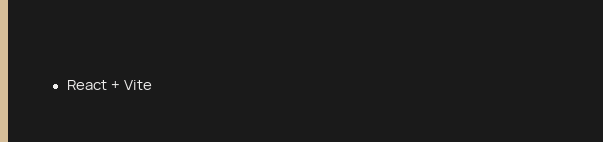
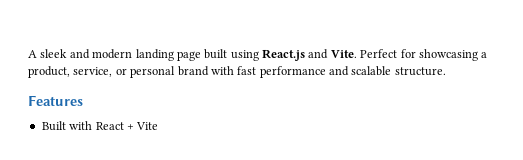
- React + Vite
+ A sleek and modern landing page built using React.js and Vite. Perfect for showcasing a product, service, or personal brand with fast performance and scalable structure.
+ Features
+ Built with React + Vite

